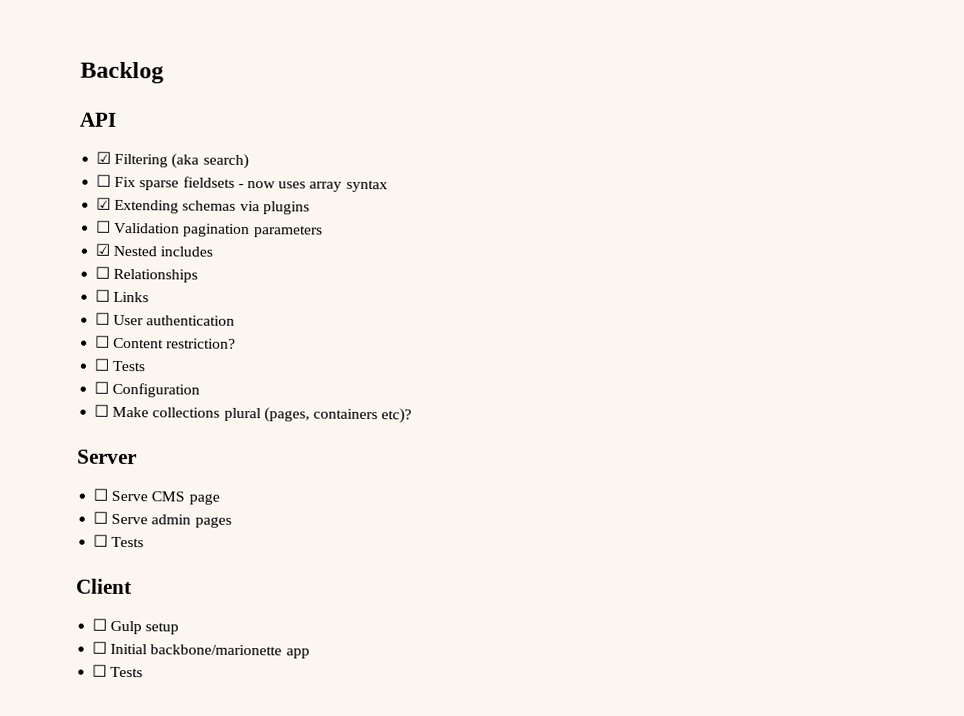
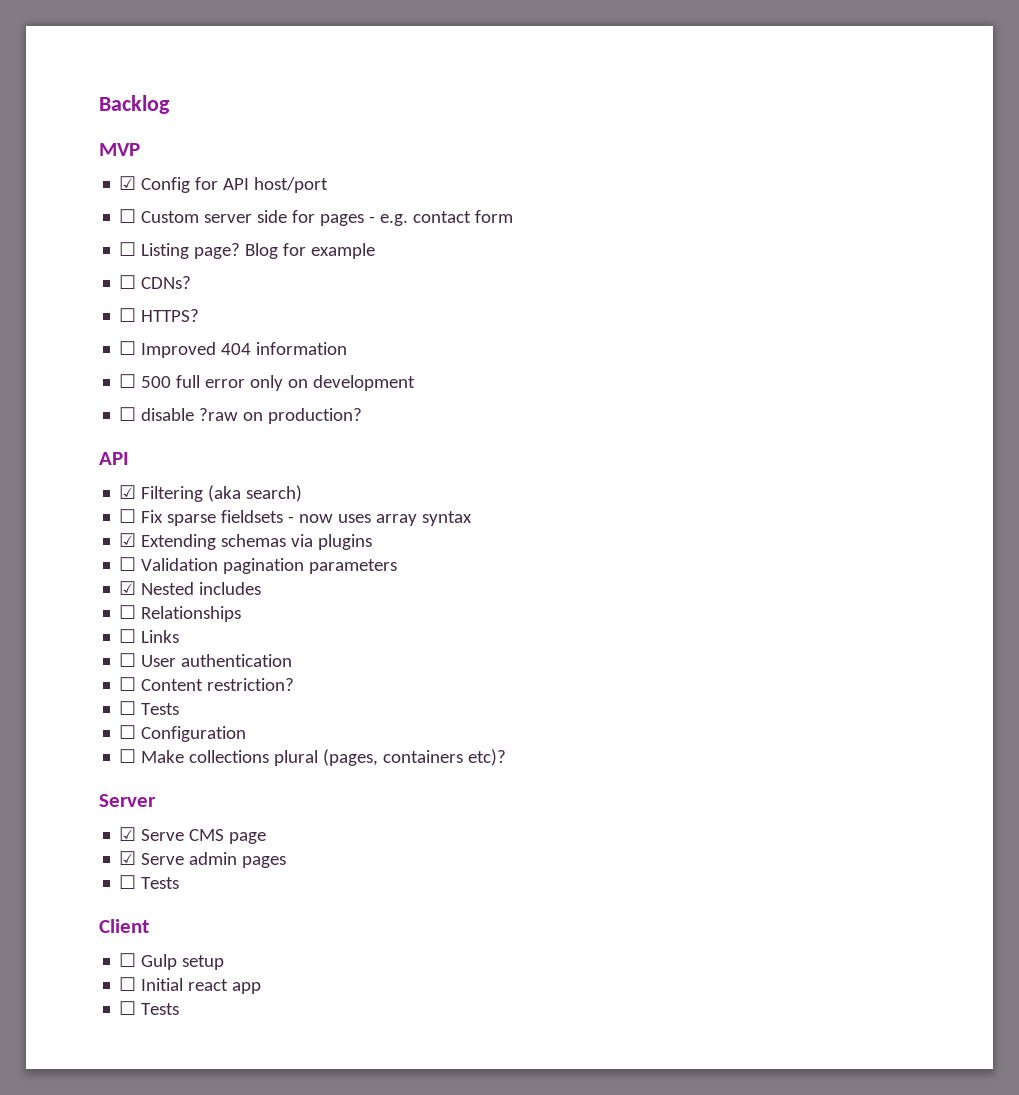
+ MVP
+ ☑ Config for API host/port
+ ☐ Custom server side for pages - e.g. contact form
+ ☐ Listing page? Blog for example
+ ☐ CDNs?
+ ☐ HTTPS?
+ ☐ Improved 404 information
+ ☐ 500 full error only on development
+ ☐ disable ?raw on production?
- ☐ Serve CMS page
+ ☑ Serve CMS page
- ☐ Serve admin pages
+ ☑ Serve admin pages
- ☐ Initial backbone/marionette app
+ ☐ Initial react app

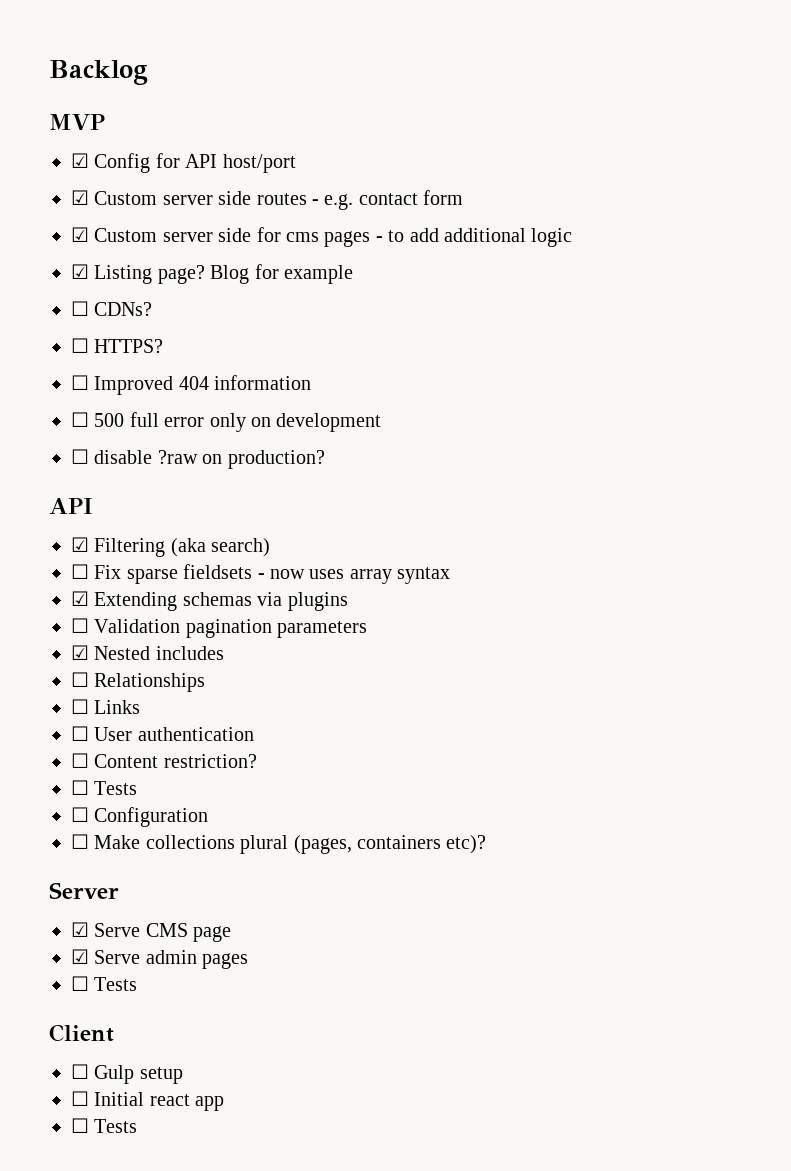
- ☐ Custom server side for pages - e.g. contact form
+ ☑ Custom server side routes - e.g. contact form
- ☐ Listing page?
+ ☑ Custom server side for cms pages - to add additional logic
+ ☑ Listing page?

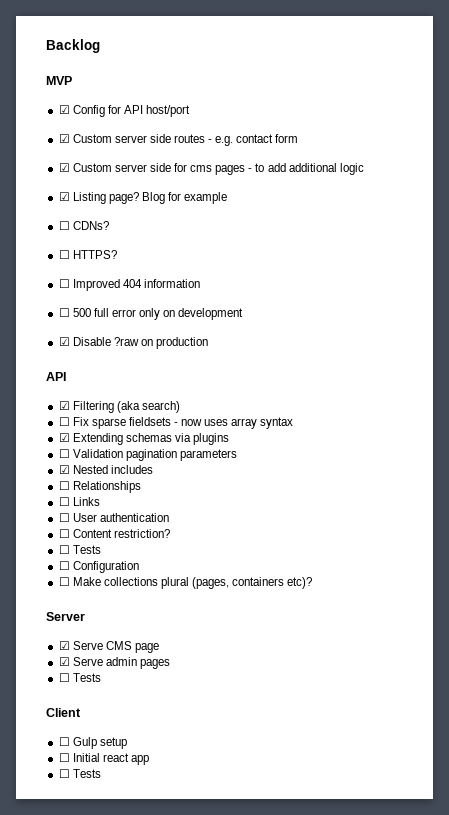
- ☐ disable ?raw on production?
+ ☑ Disable ?raw on production

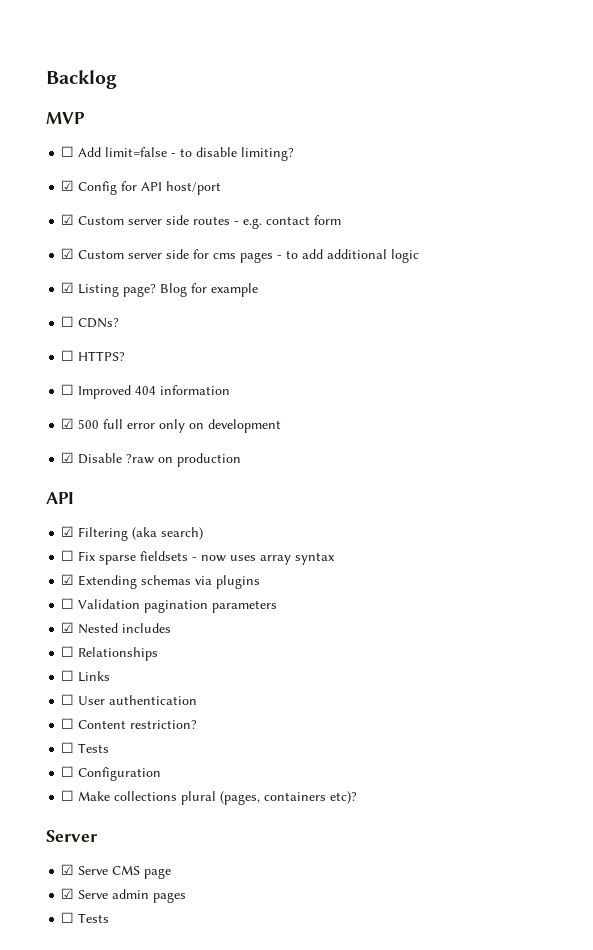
+ ☐ Add limit=false - to disable limiting?
- ☐ 500 full error only on development
+ ☑ 500 full error only on development
- Client
- ☐ Gulp setup
- ☐ Initial react app
- ☐ Tests

